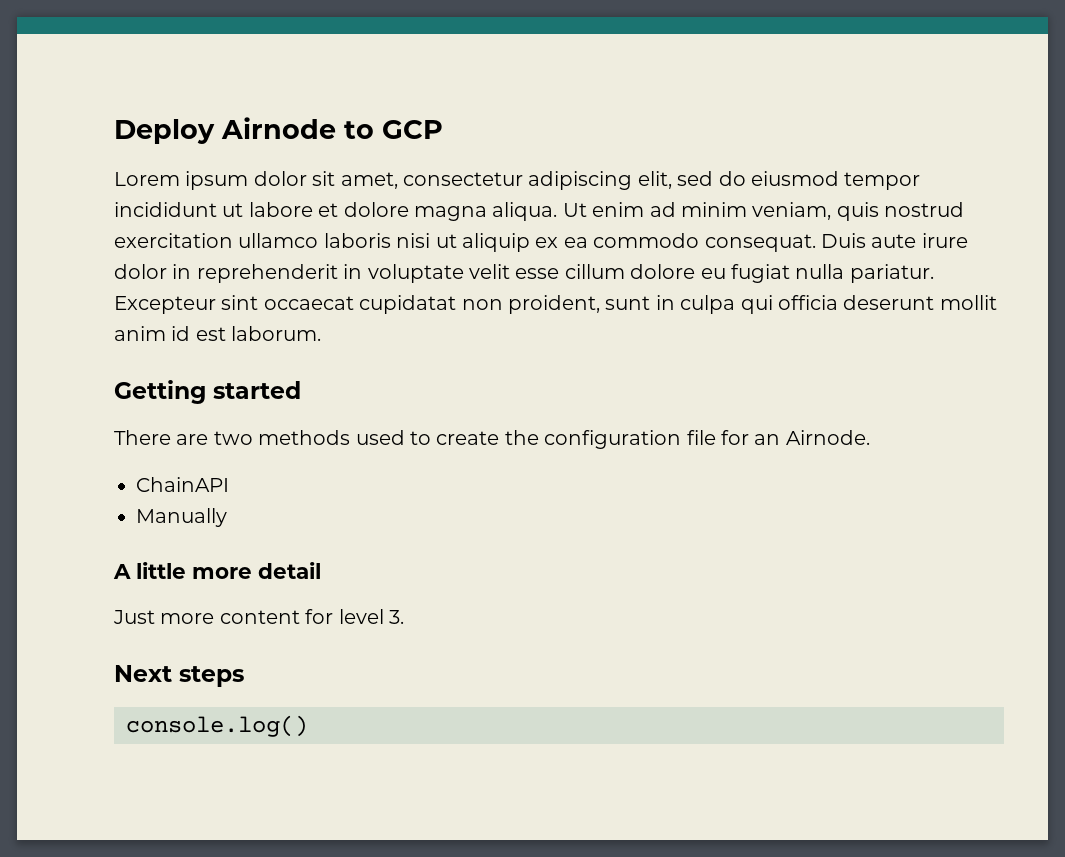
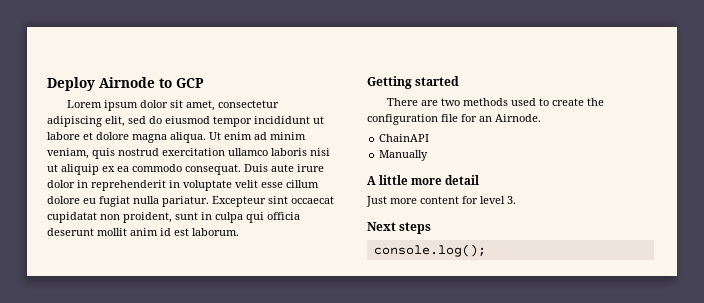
- console.log()
+ console.log();

